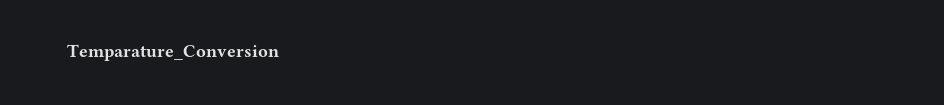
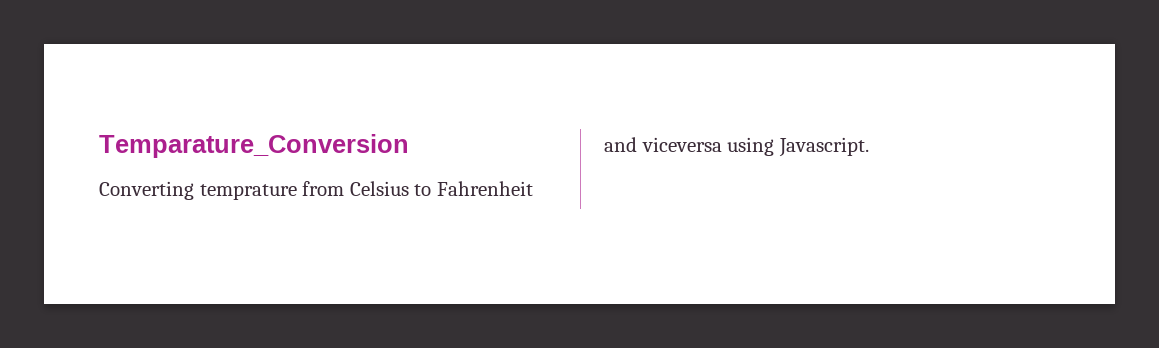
+ Converting temprature from Celsius to Fahrenheit and viceversa using Javascript.

